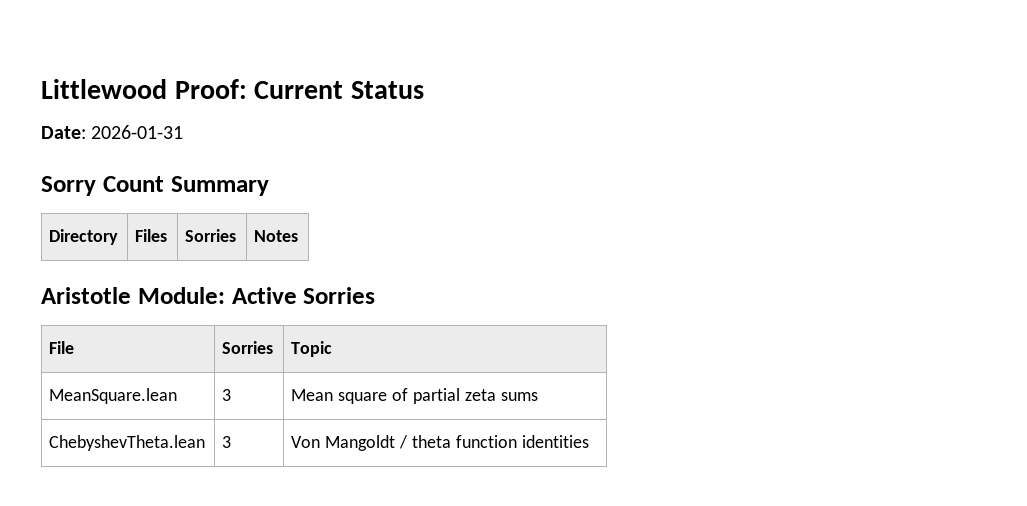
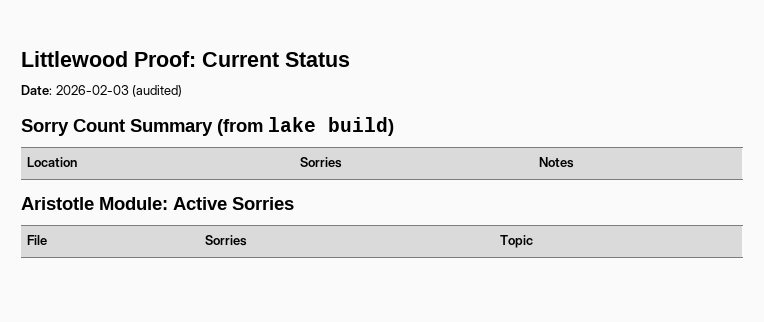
- Date: 2026-01-31
+ Date: 2026-02-03 (audited)
- Sorry Count Summary
- Directory | Files | Sorries | Notes
+ Sorry Count Summary (from lake build)
+ Location | Sorries | Notes
- MeanSquare.lean | 3 | Mean square of partial zeta sums
- ChebyshevTheta.lean | 3 | Von Mangoldt / theta function identities

